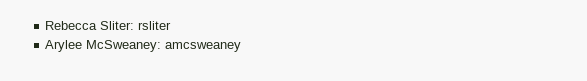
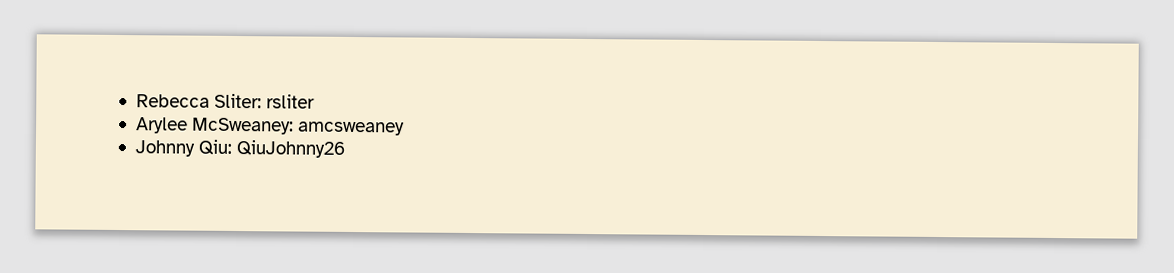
+ Johnny Qiu: QiuJohnny26

